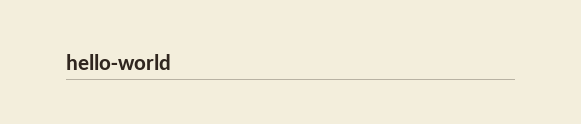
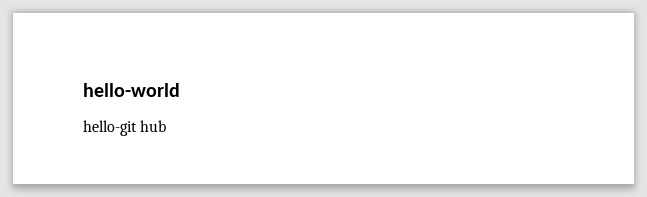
+ hello-git hub

